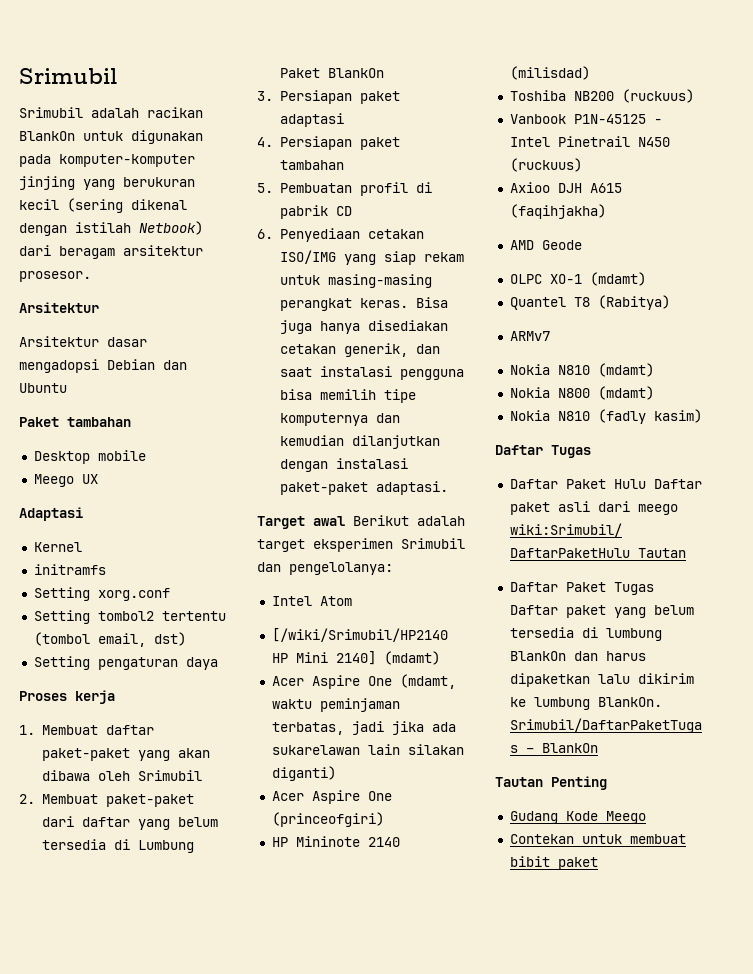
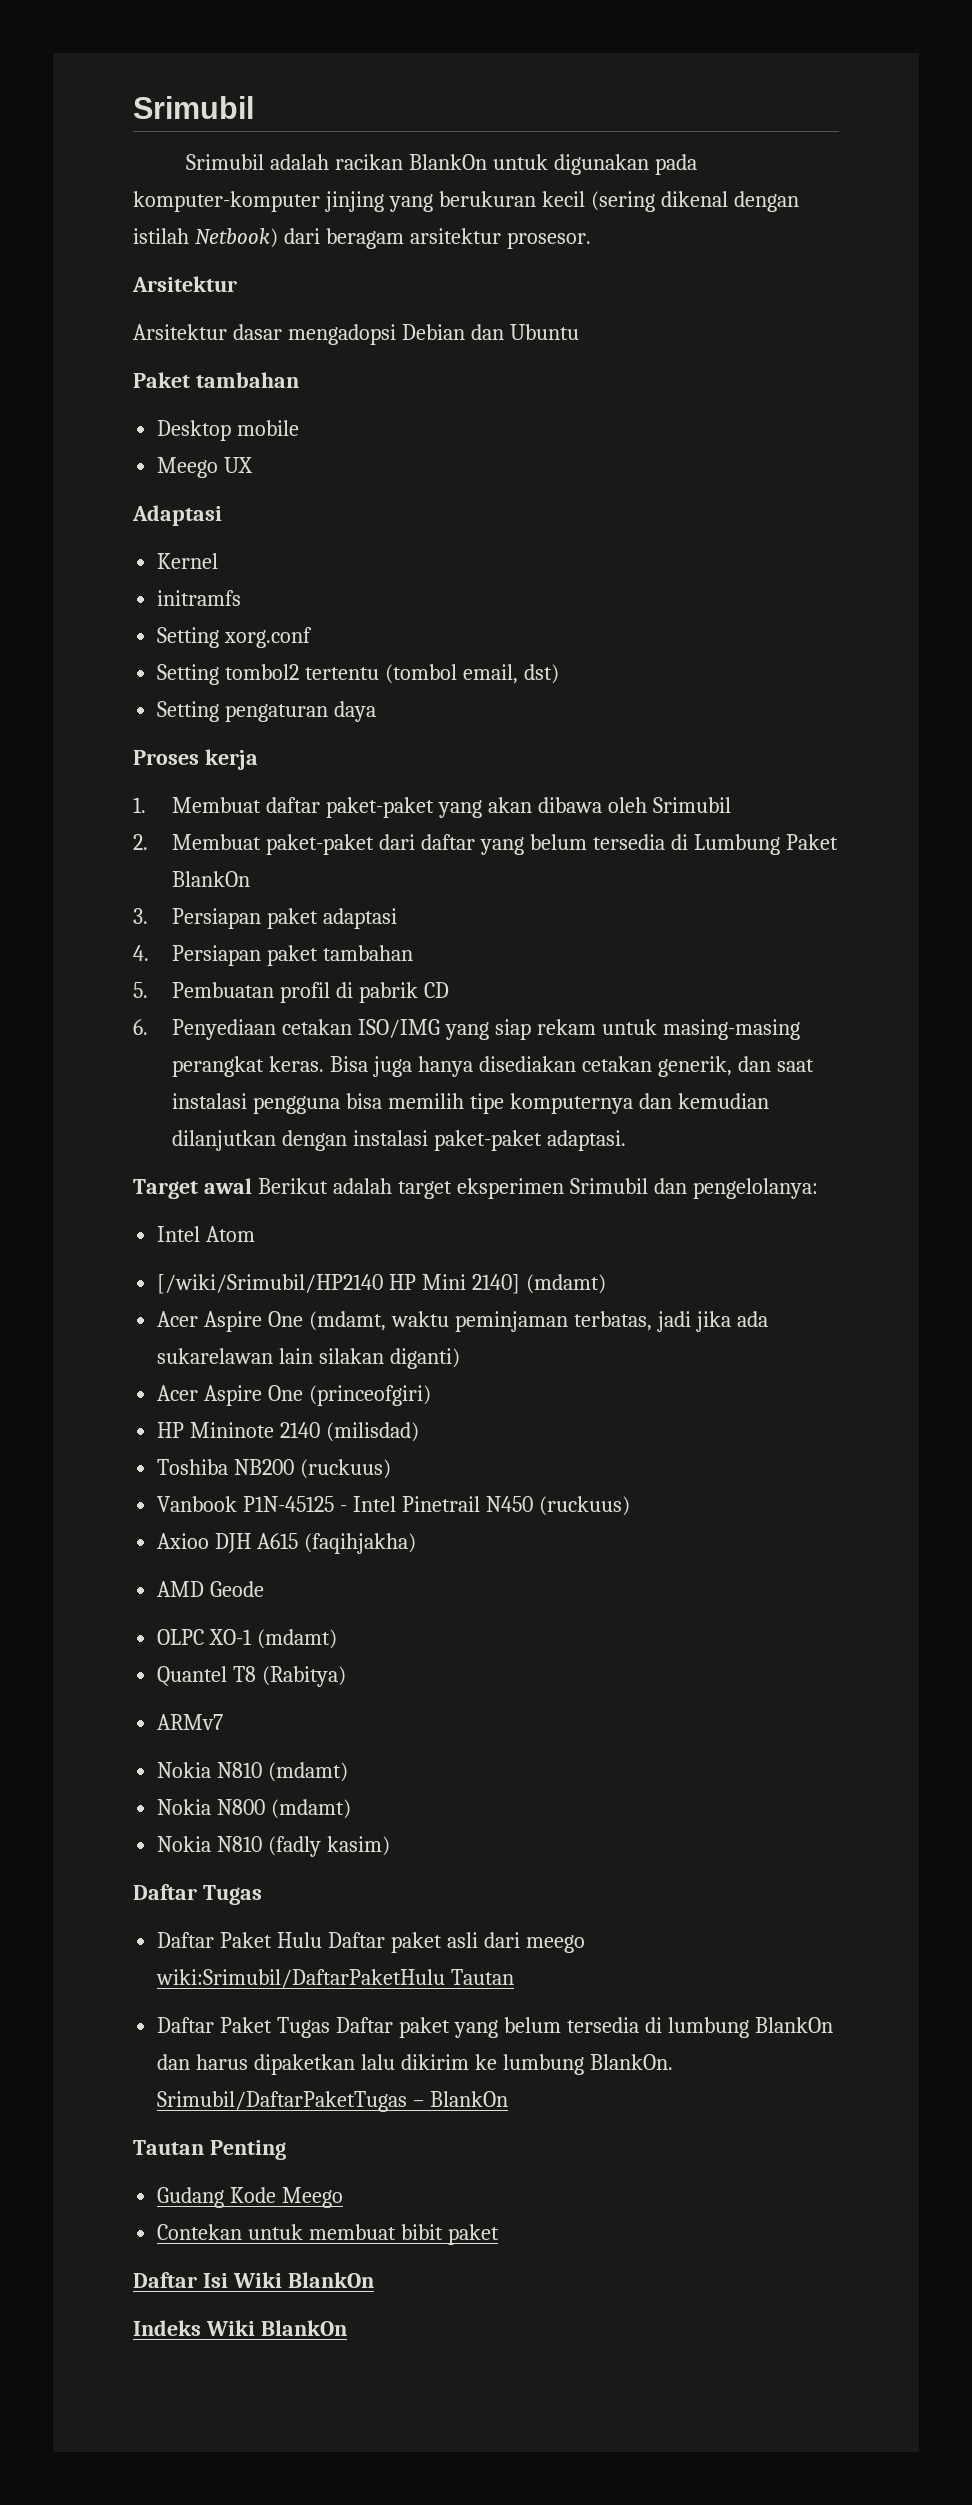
+ Daftar Isi Wiki BlankOn
+ Indeks Wiki BlankOn

